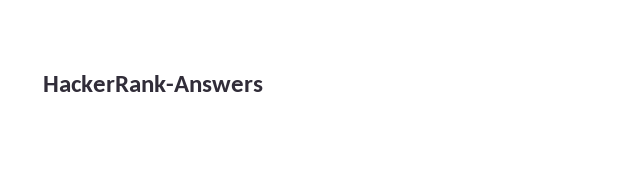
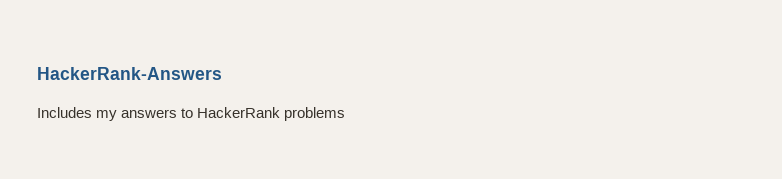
+ Includes my answers to HackerRank problems

